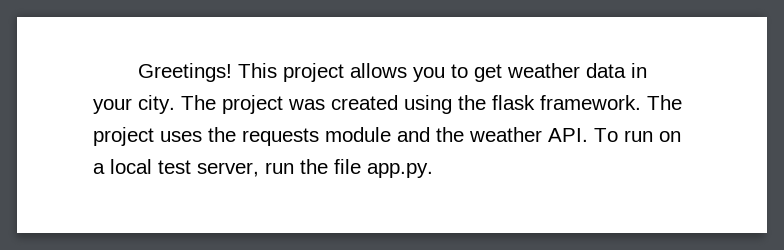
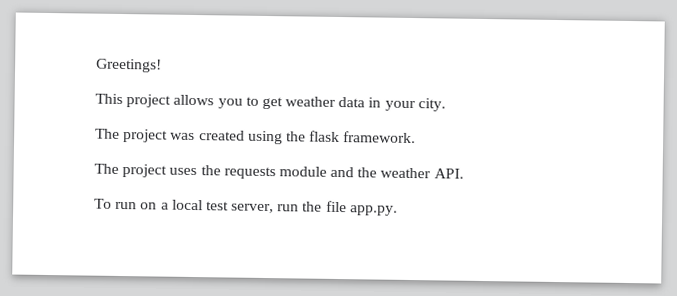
- Greetings! This project allows you to get weather data in your city. The project was created using the flask framework. The project uses the requests module and the weather API. To run on a local test server, run the file app.py.
+ Greetings!
+ This project allows you to get weather data in your city.
+ The project was created using the flask framework.
+ The project uses the requests module and the weather API.
+ To run on a local test server, run the file app.py.

